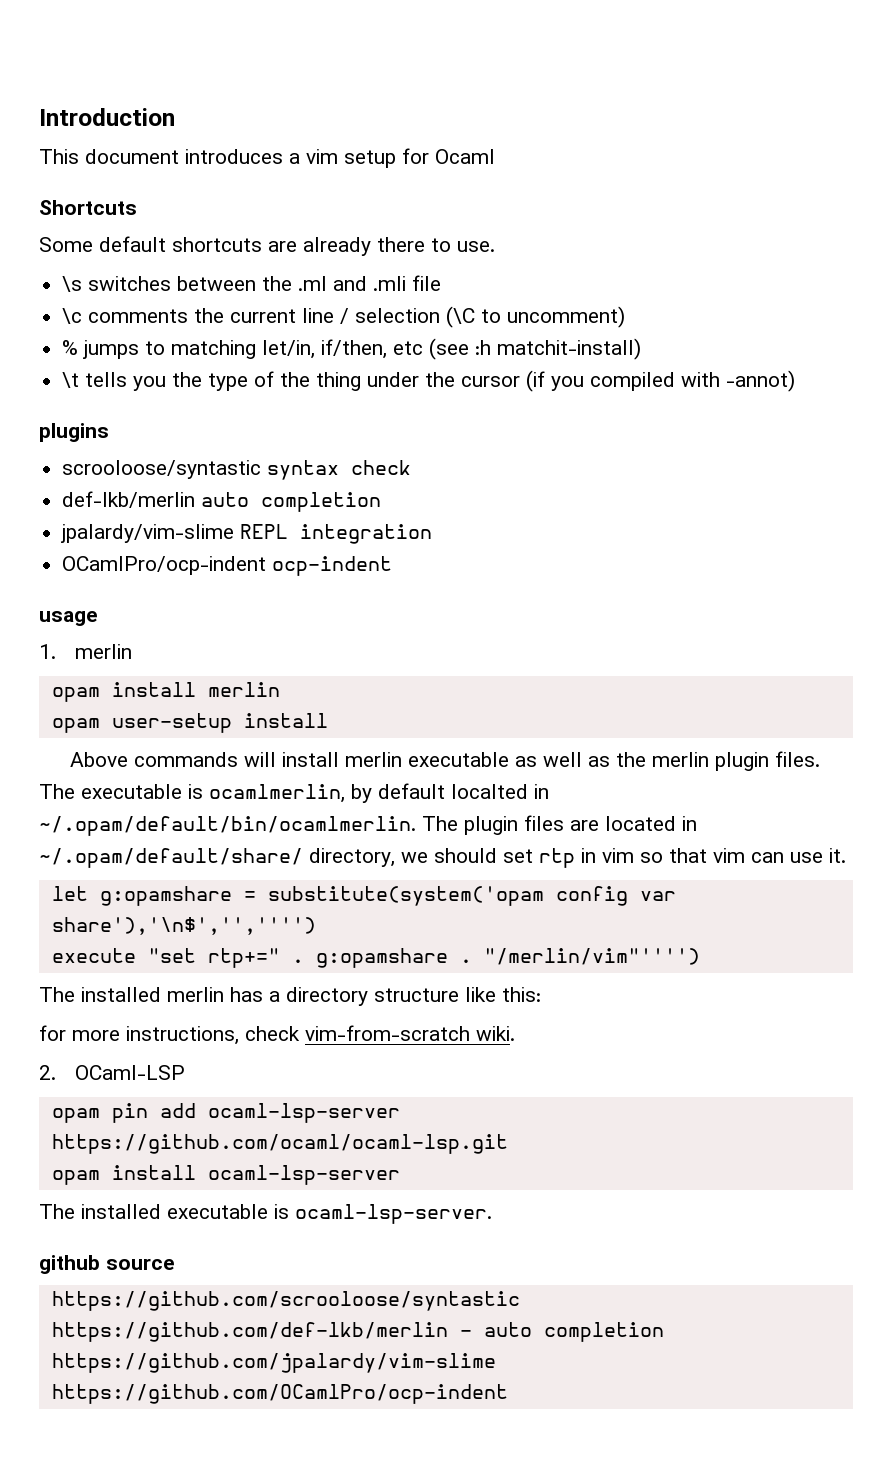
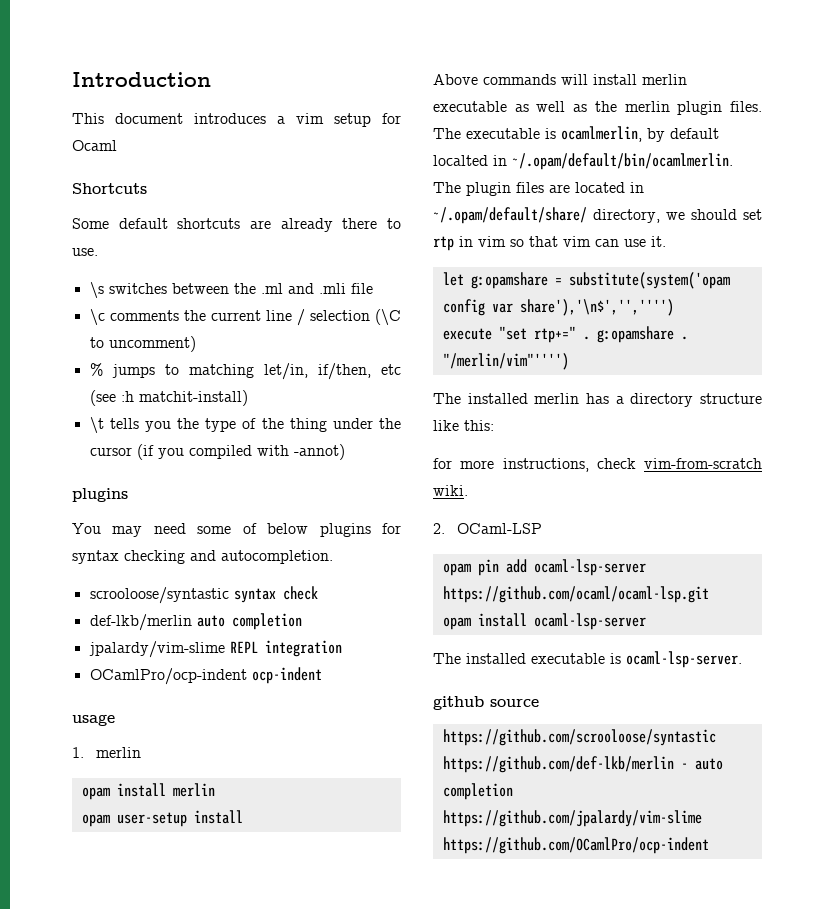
+ You may need some of below plugins for syntax checking and autocompletion.

